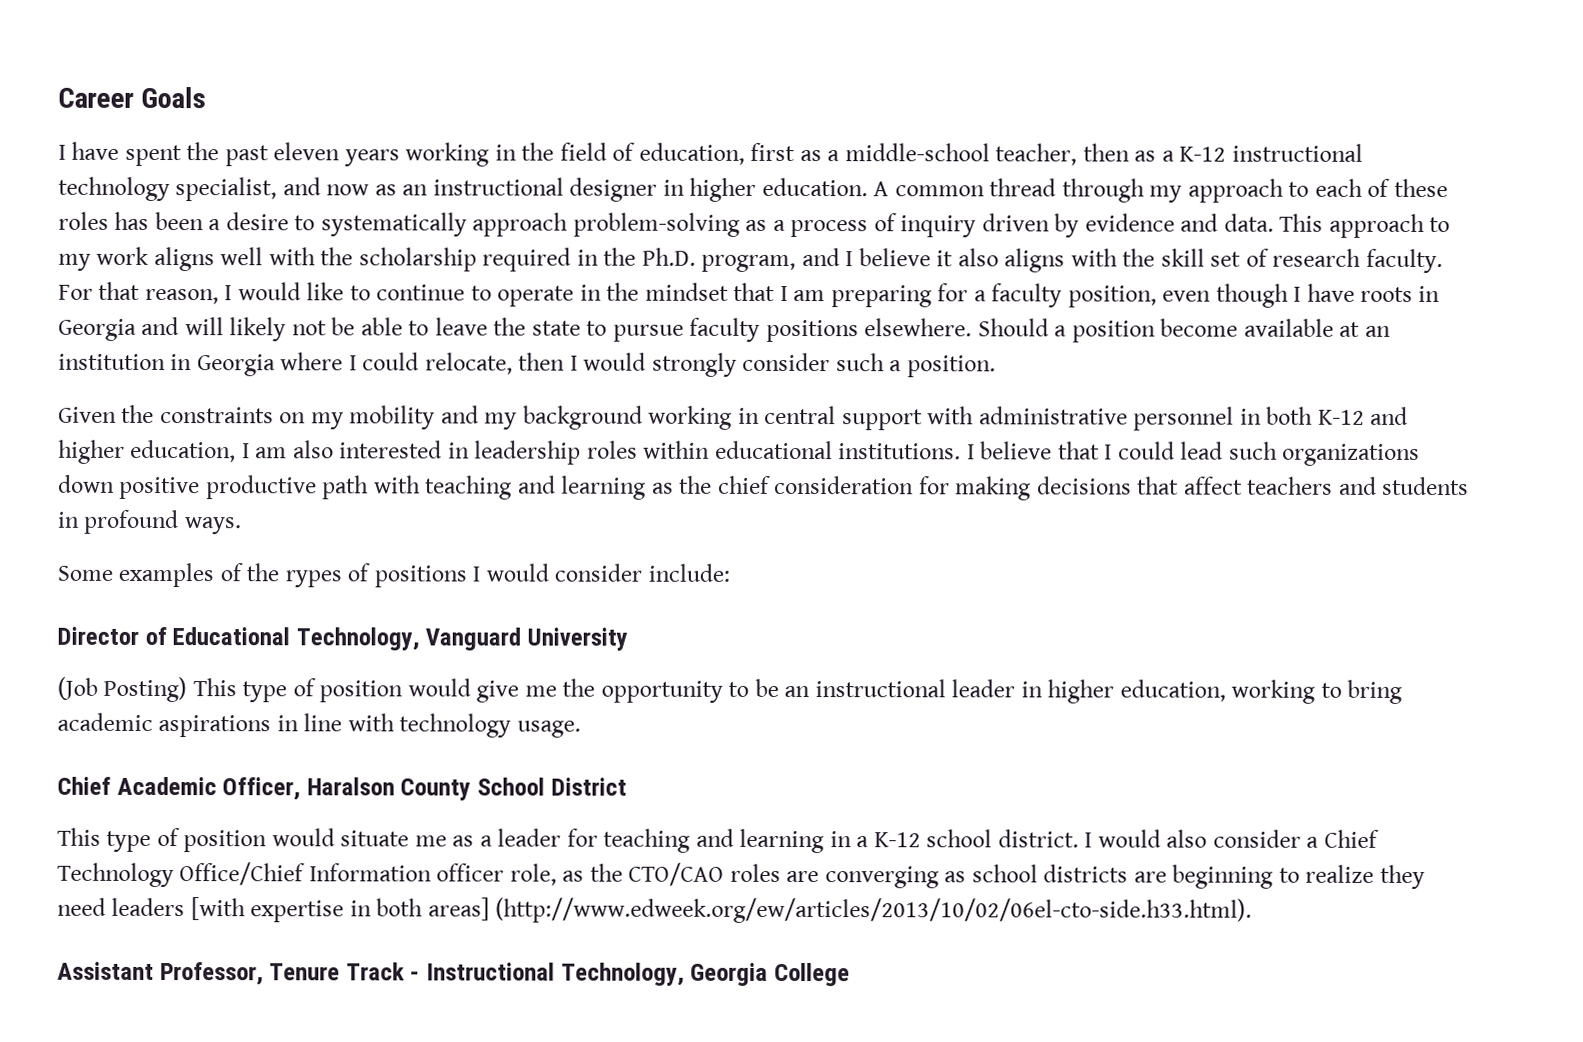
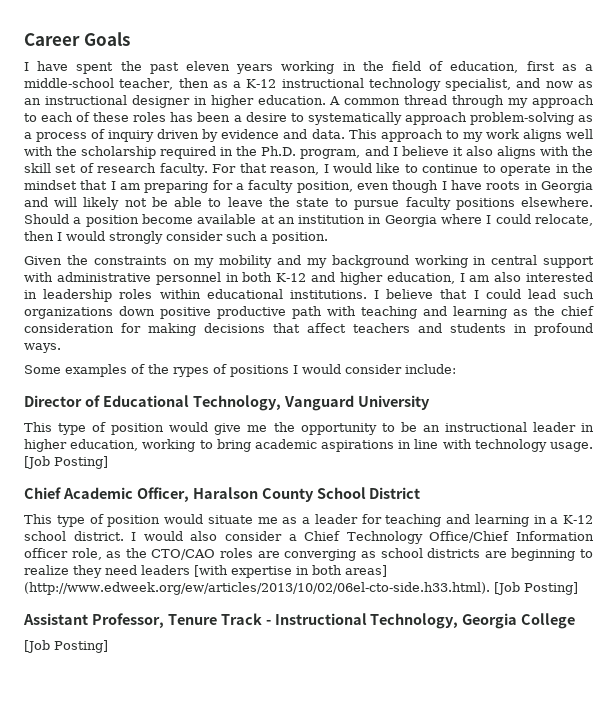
- (Job Posting) This type of position would give me the opportunity to be an instructional leader in higher education, working to bring academic aspirations in line with technology usage.
+ This type of position would give me the opportunity to be an instructional leader in higher education, working to bring academic aspirations in line with technology usage. [Job Posting]
- I would also consider a Chief Technology Office/Chief Information officer role, as the CTO/CAO roles are converging as school districts are beginning to realize they need leaders [with expertise in both areas] (http://www.edweek.org/ew/articles/2013/10/02/06el-cto-side.h33.html).
+ I would also consider a Chief Technology Office/Chief Information officer role, as the CTO/CAO roles are converging as school districts are beginning to realize they need leaders [with expertise in both areas] (http://www.edweek.org/ew/articles/2013/10/02/06el-cto-side.h33.html). [Job Posting]
  Assistant Professor, Tenure Track - Instructional Technology, Georgia College
+ [Job Posting]

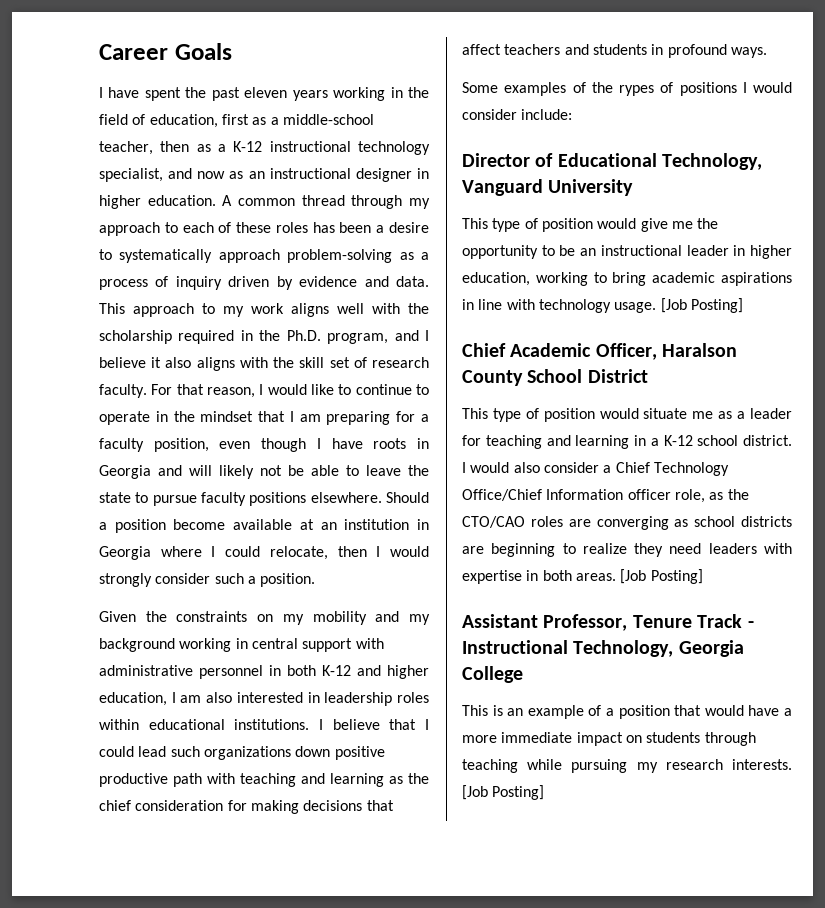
- I would also consider a Chief Technology Office/Chief Information officer role, as the CTO/CAO roles are converging as school districts are beginning to realize they need leaders [with expertise in both areas] (http://www.edweek.org/ew/articles/2013/10/02/06el-cto-side.h33.html). [Job Posting]
+ I would also consider a Chief Technology Office/Chief Information officer role, as the CTO/CAO roles are converging as school districts are beginning to realize they need leaders with expertise in both areas. [Job Posting]
+ This is an example of a position that would have a more immediate impact on students through teaching while pursuing my research interests.

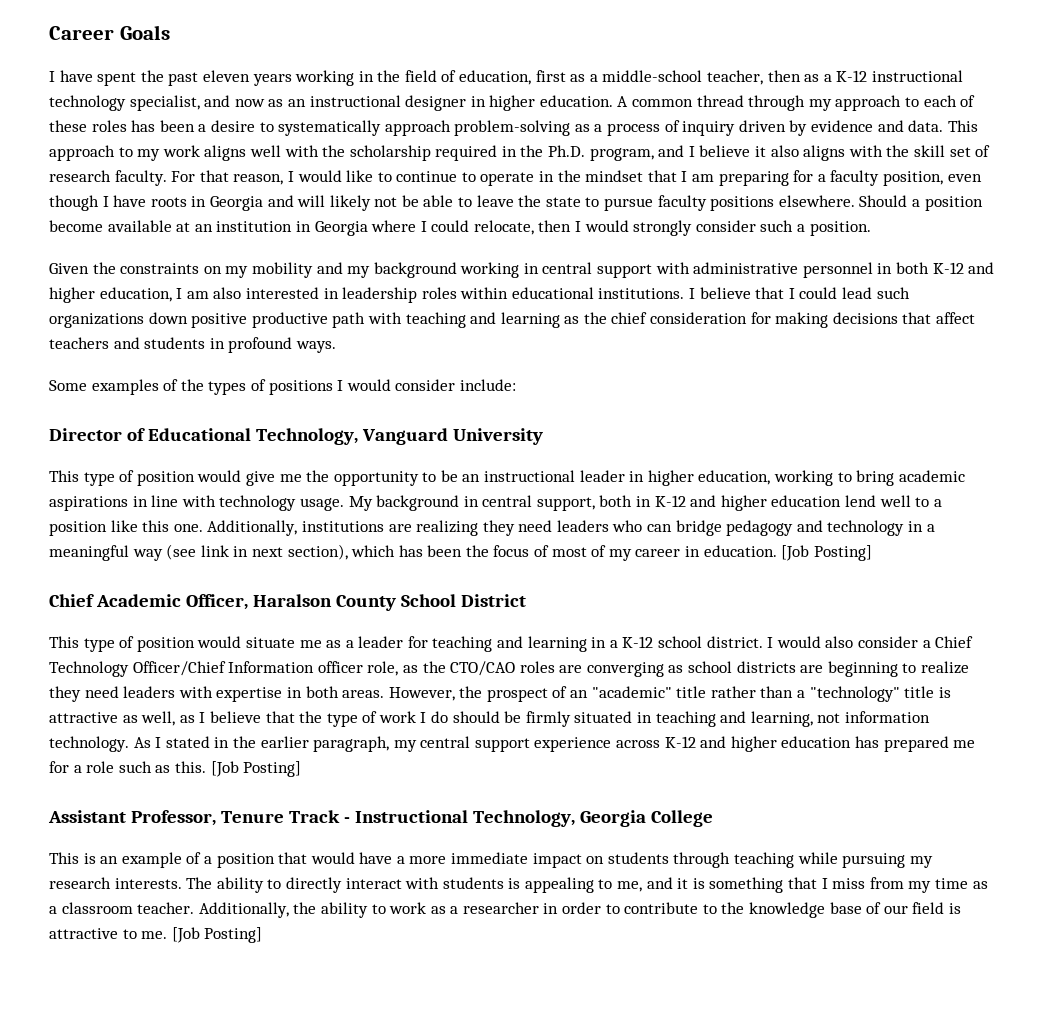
- Some examples of the rypes of positions I would consider include:
+ Some examples of the types of positions I would consider include:
+ My background in central support, both in K-12 and higher education lend well to a position like this one. Additionally, institutions are realizing they need leaders who can bridge pedagogy and technology in a meaningful way (see link in next section), which has been the focus of most of my career in education.
- I would also consider a Chief Technology Office/Chief Information officer role, as the CTO/CAO roles are converging as school districts are beginning to realize they need leaders with expertise in both areas.
+ I would also consider a Chief Technology Officer/Chief Information officer role, as the CTO/CAO roles are converging as school districts are beginning to realize they need leaders with expertise in both areas.
+ However, the prospect of an "academic" title rather than a "technology" title is attractive as well, as I believe that the type of work I do should be firmly situated in teaching and learning, not information technology. As I stated in the earlier paragraph, my central support experience across K-12 and higher education has prepared me for a role such as this.
+ The ability to directly interact with students is appealing to me, and it is something that I miss from my time as a classroom teacher. Additionally, the ability to work as a researcher in order to contribute to the knowledge base of our field is attractive to me.

